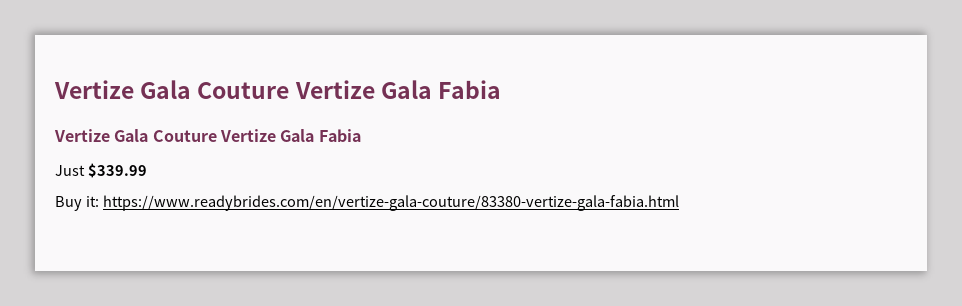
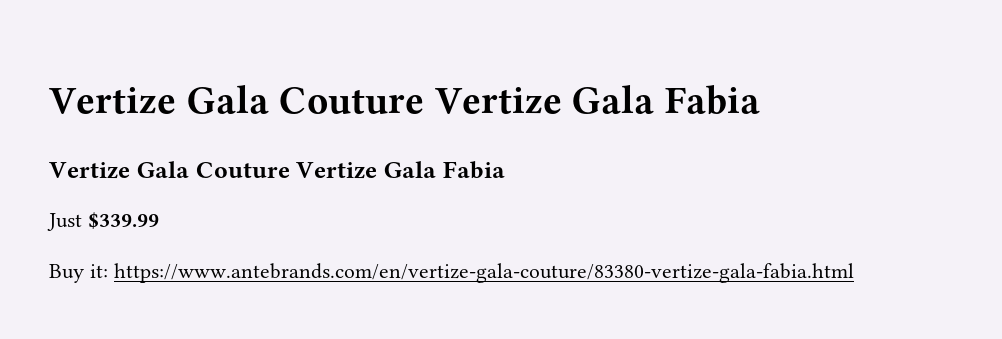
- Buy it: https://www.readybrides.com/en/vertize-gala-couture/83380-vertize-gala-fabia.html
+ Buy it: https://www.antebrands.com/en/vertize-gala-couture/83380-vertize-gala-fabia.html

